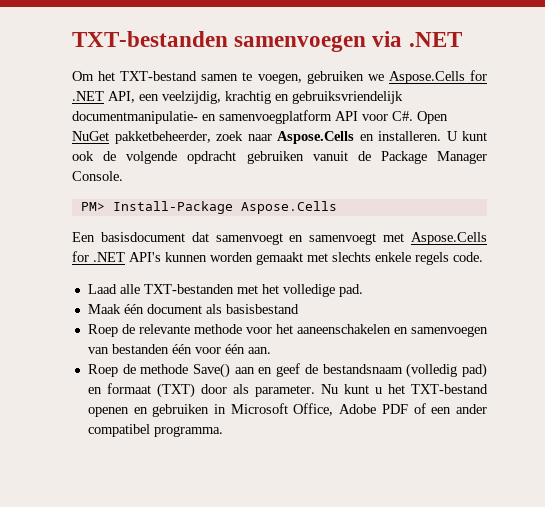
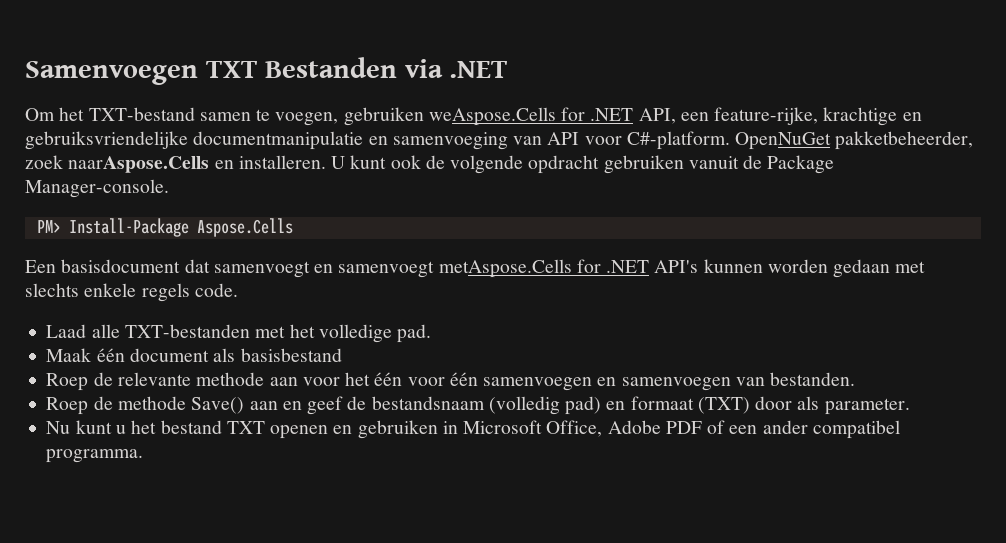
- TXT-bestanden samenvoegen via .NET
+ Samenvoegen TXT Bestanden via .NET
- Om het TXT-bestand samen te voegen, gebruiken we Aspose.Cells for .NET API, een veelzijdig, krachtig en gebruiksvriendelijk documentmanipulatie- en samenvoegplatform API voor C#. Open NuGet pakketbeheerder, zoek naar Aspose.Cells en installeren.
+ Om het TXT-bestand samen te voegen, gebruiken weAspose.Cells for .NET API, een feature-rijke, krachtige en gebruiksvriendelijke documentmanipulatie en samenvoeging van API voor C#-platform. OpenNuGet pakketbeheerder, zoek naarAspose.Cells en installeren.
- U kunt ook de volgende opdracht gebruiken vanuit de Package Manager Console.
+ U kunt ook de volgende opdracht gebruiken vanuit de Package Manager-console.
- Een basisdocument dat samenvoegt en samenvoegt met Aspose.Cells for .NET API's kunnen worden gemaakt met slechts enkele regels code.
+ Een basisdocument dat samenvoegt en samenvoegt metAspose.Cells for .NET API's kunnen worden gedaan met slechts enkele regels code.
- Roep de relevante methode voor het aaneenschakelen en samenvoegen van bestanden één voor één aan.
+ Roep de relevante methode aan voor het één voor één samenvoegen en samenvoegen van bestanden.
- Roep de methode Save() aan en geef de bestandsnaam (volledig pad) en formaat (TXT) door als parameter. Nu kunt u het TXT-bestand openen en gebruiken in Microsoft Office, Adobe PDF of een ander compatibel programma.
+ Roep de methode Save() aan en geef de bestandsnaam (volledig pad) en formaat (TXT) door als parameter.
+ Nu kunt u het bestand TXT openen en gebruiken in Microsoft Office, Adobe PDF of een ander compatibel programma.

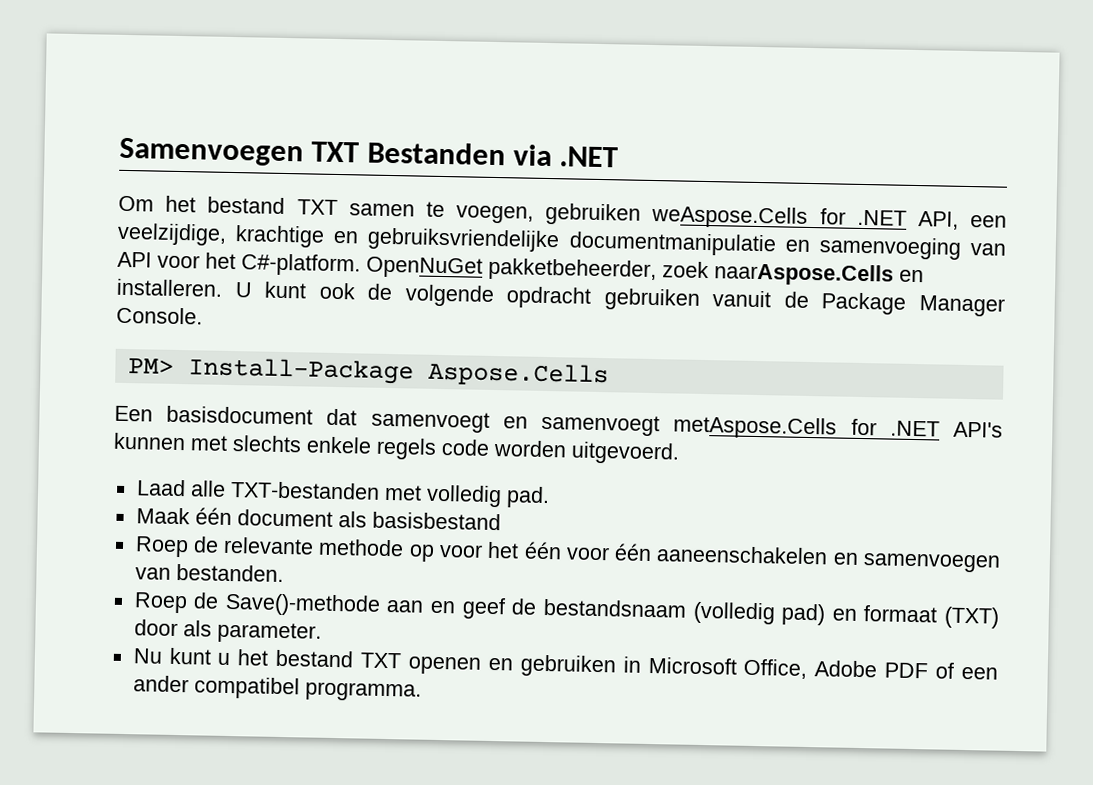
- Om het TXT-bestand samen te voegen, gebruiken weAspose.Cells for .NET API, een feature-rijke, krachtige en gebruiksvriendelijke documentmanipulatie en samenvoeging van API voor C#-platform.
+ Om het bestand TXT samen te voegen, gebruiken weAspose.Cells for .NET API, een veelzijdige, krachtige en gebruiksvriendelijke documentmanipulatie en samenvoeging van API voor het C#-platform.
- U kunt ook de volgende opdracht gebruiken vanuit de Package Manager-console.
+ U kunt ook de volgende opdracht gebruiken vanuit de Package Manager Console.
- Een basisdocument dat samenvoegt en samenvoegt metAspose.Cells for .NET API's kunnen worden gedaan met slechts enkele regels code.
+ Een basisdocument dat samenvoegt en samenvoegt metAspose.Cells for .NET API's kunnen met slechts enkele regels code worden uitgevoerd.
- Laad alle TXT-bestanden met het volledige pad.
+ Laad alle TXT-bestanden met volledig pad.
- Roep de relevante methode aan voor het één voor één samenvoegen en samenvoegen van bestanden.
+ Roep de relevante methode op voor het één voor één aaneenschakelen en samenvoegen van bestanden.
- Roep de methode Save() aan en geef de bestandsnaam (volledig pad) en formaat (TXT) door als parameter.
+ Roep de Save()-methode aan en geef de bestandsnaam (volledig pad) en formaat (TXT) door als parameter.

